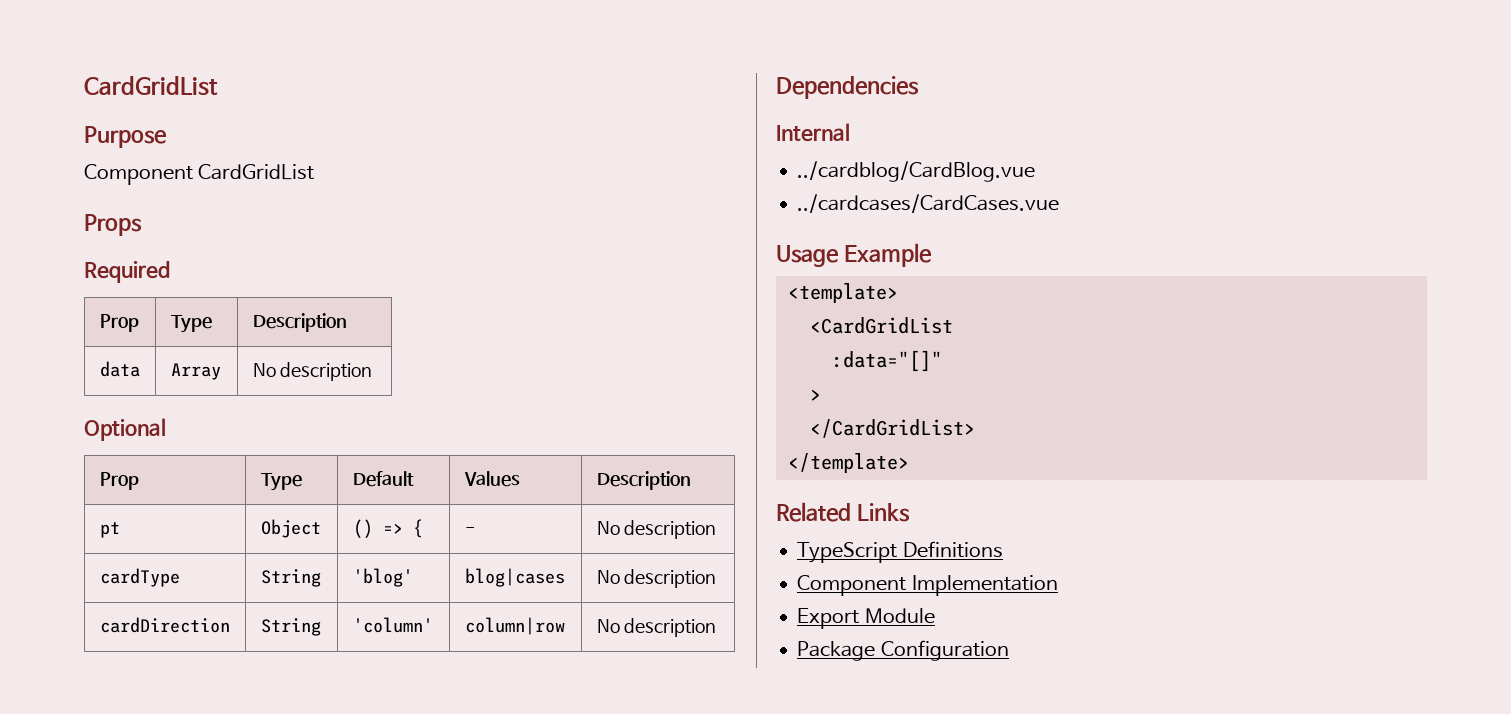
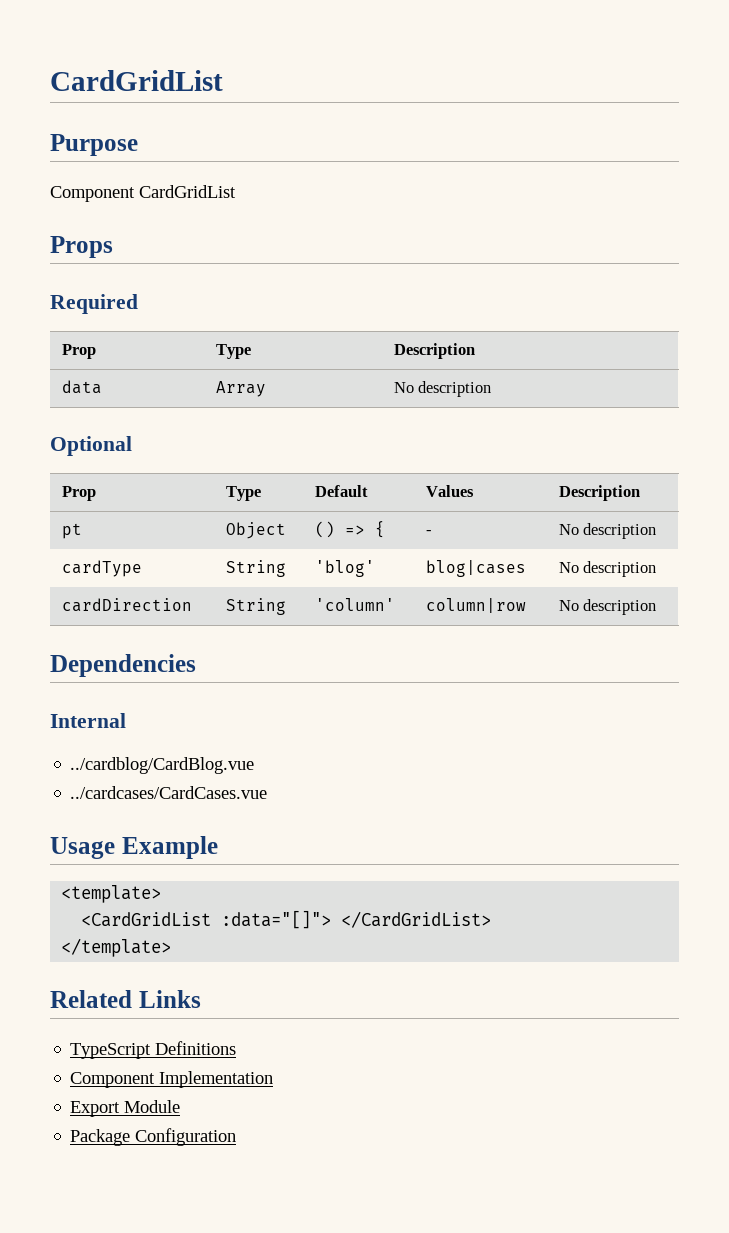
- <CardGridList
- :data="[]"
- >
- </CardGridList>
+ <CardGridList :data="[]"> </CardGridList>

